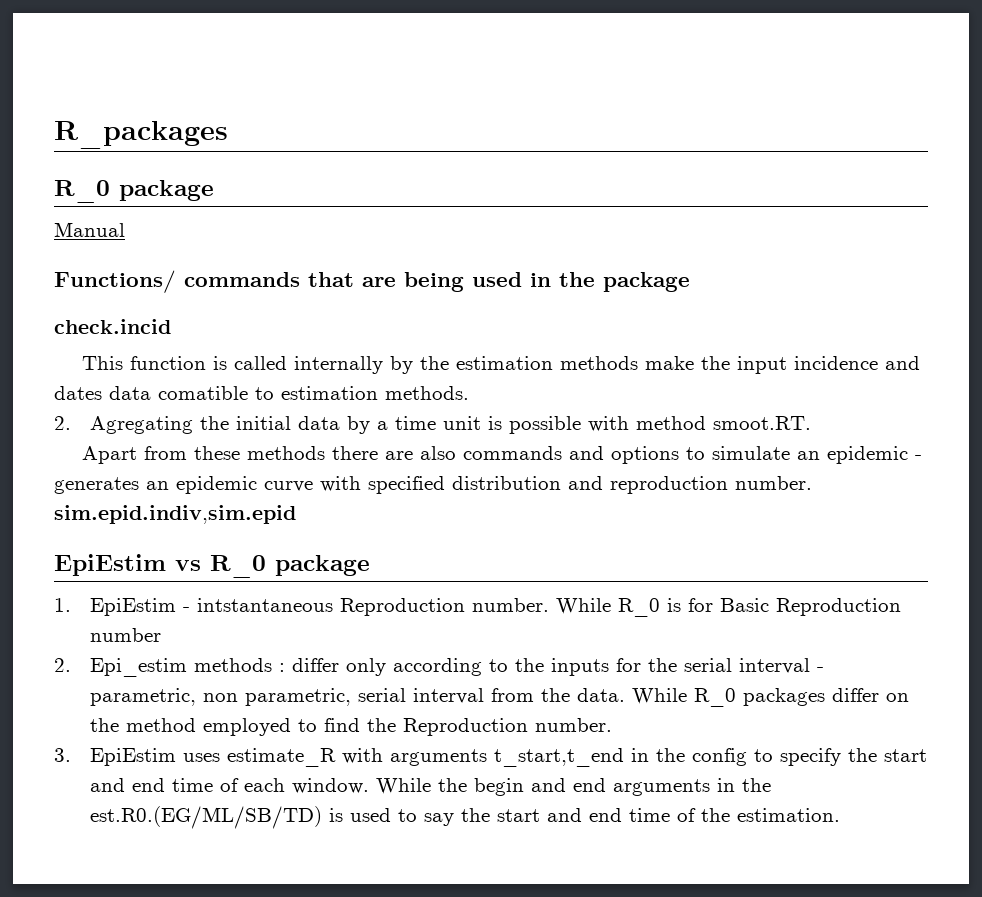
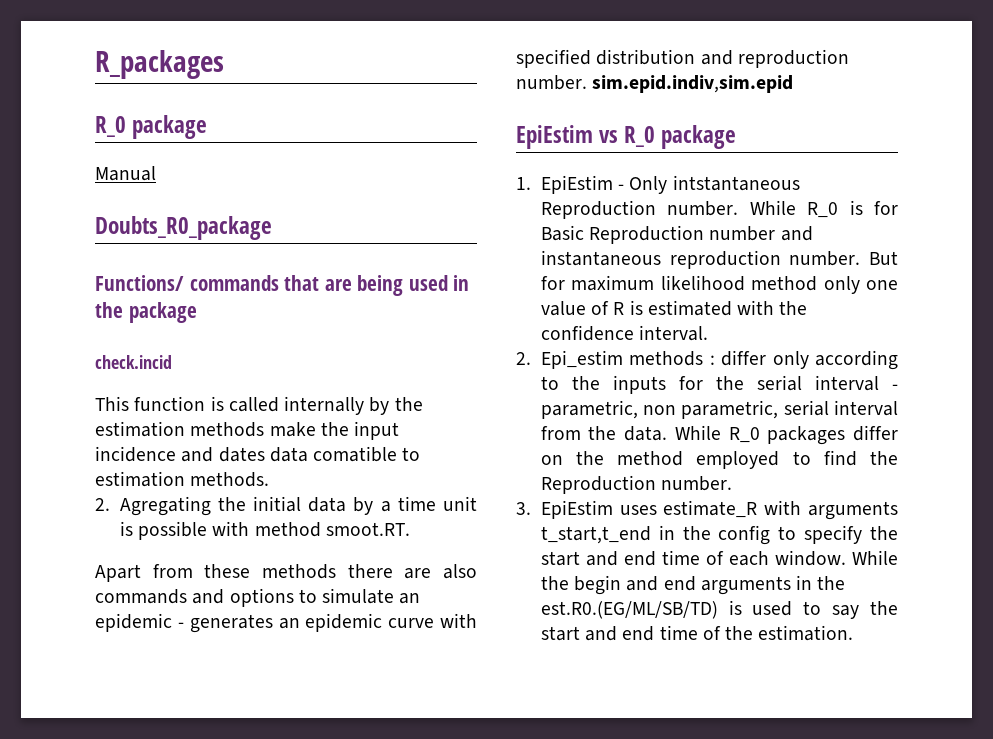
+ Doubts_R0_package
- 1. EpiEstim - intstantaneous Reproduction number.
+ 1. EpiEstim - Only intstantaneous Reproduction number.
- While R_0 is for Basic Reproduction number
+ While R_0 is for Basic Reproduction number and instantaneous reproduction number. But for maximum likelihood method only one value of R is estimated with the confidence interval.

